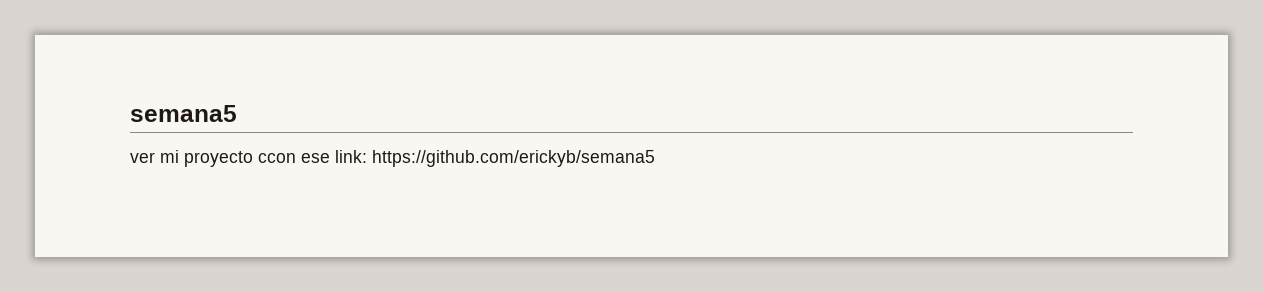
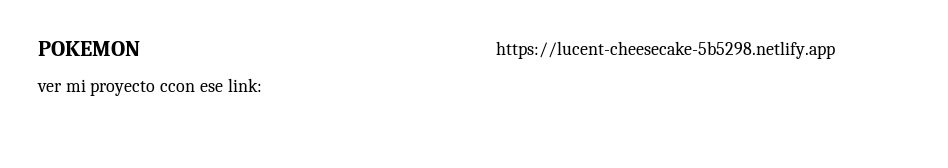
- semana5
+ POKEMON
- ver mi proyecto ccon ese link: https://github.com/erickyb/semana5
+ ver mi proyecto ccon ese link: https://lucent-cheesecake-5b5298.netlify.app

